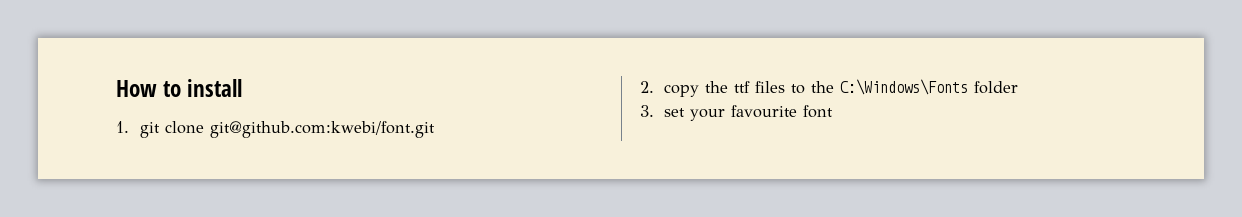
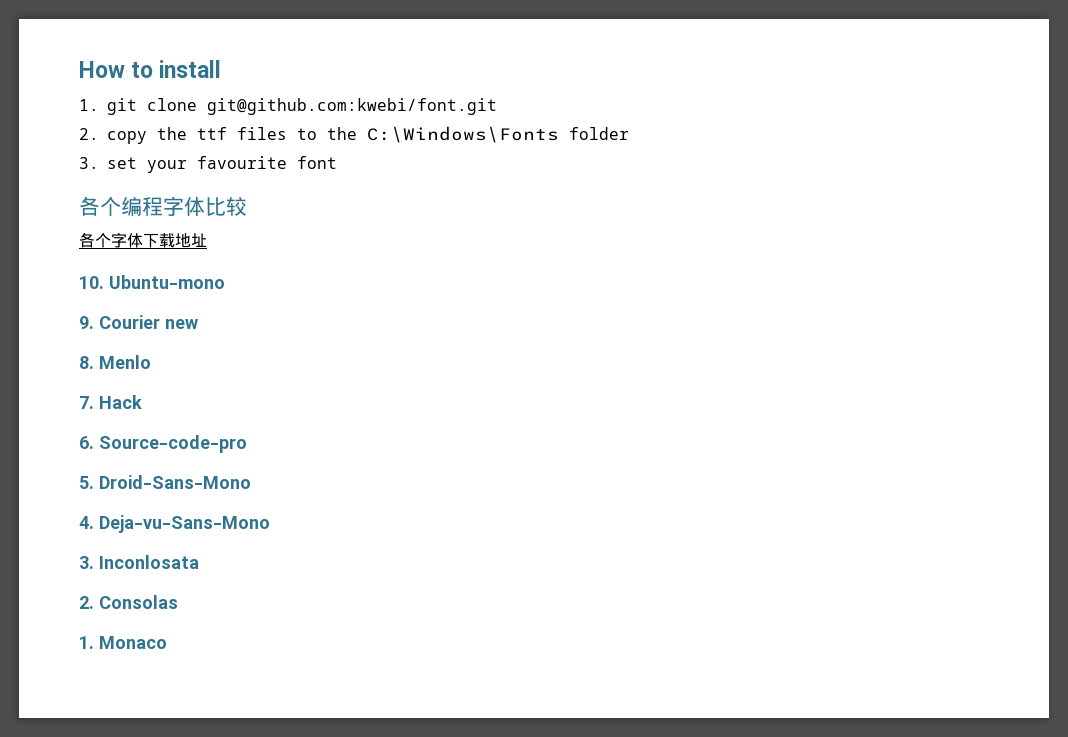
+ 各个编程字体比较
+ 各个字体下载地址
+ 10. Ubuntu-mono
+ 9. Courier new
+ 8. Menlo
+ 7. Hack
+ 6. Source-code-pro
+ 5. Droid-Sans-Mono
+ 4. Deja-vu-Sans-Mono
+ 3. Inconlosata
+ 2. Consolas
+ 1. Monaco

